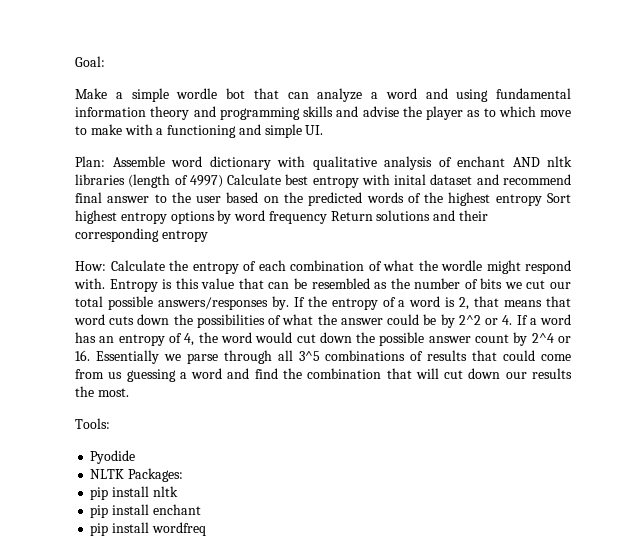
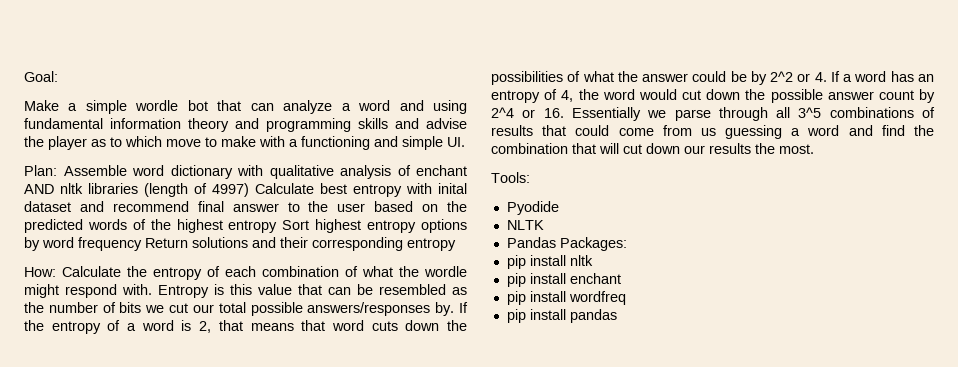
- NLTK Packages:
+ NLTK
+ Pandas Packages:
+ pip install pandas

